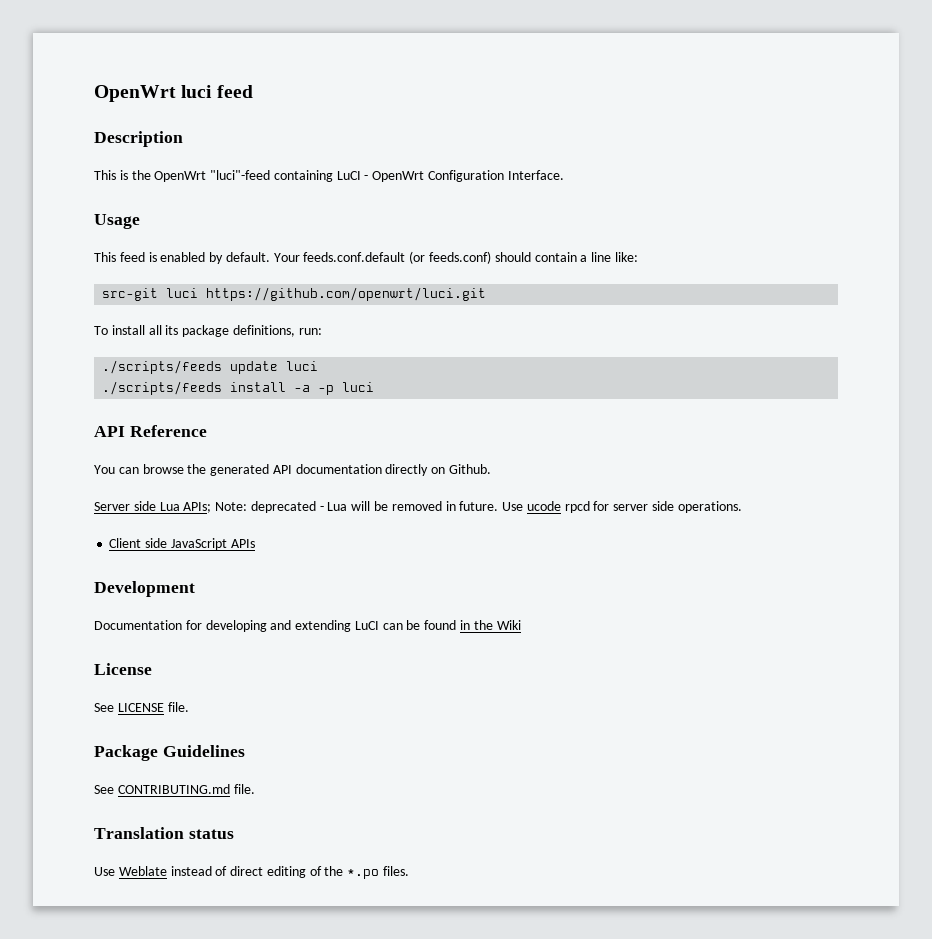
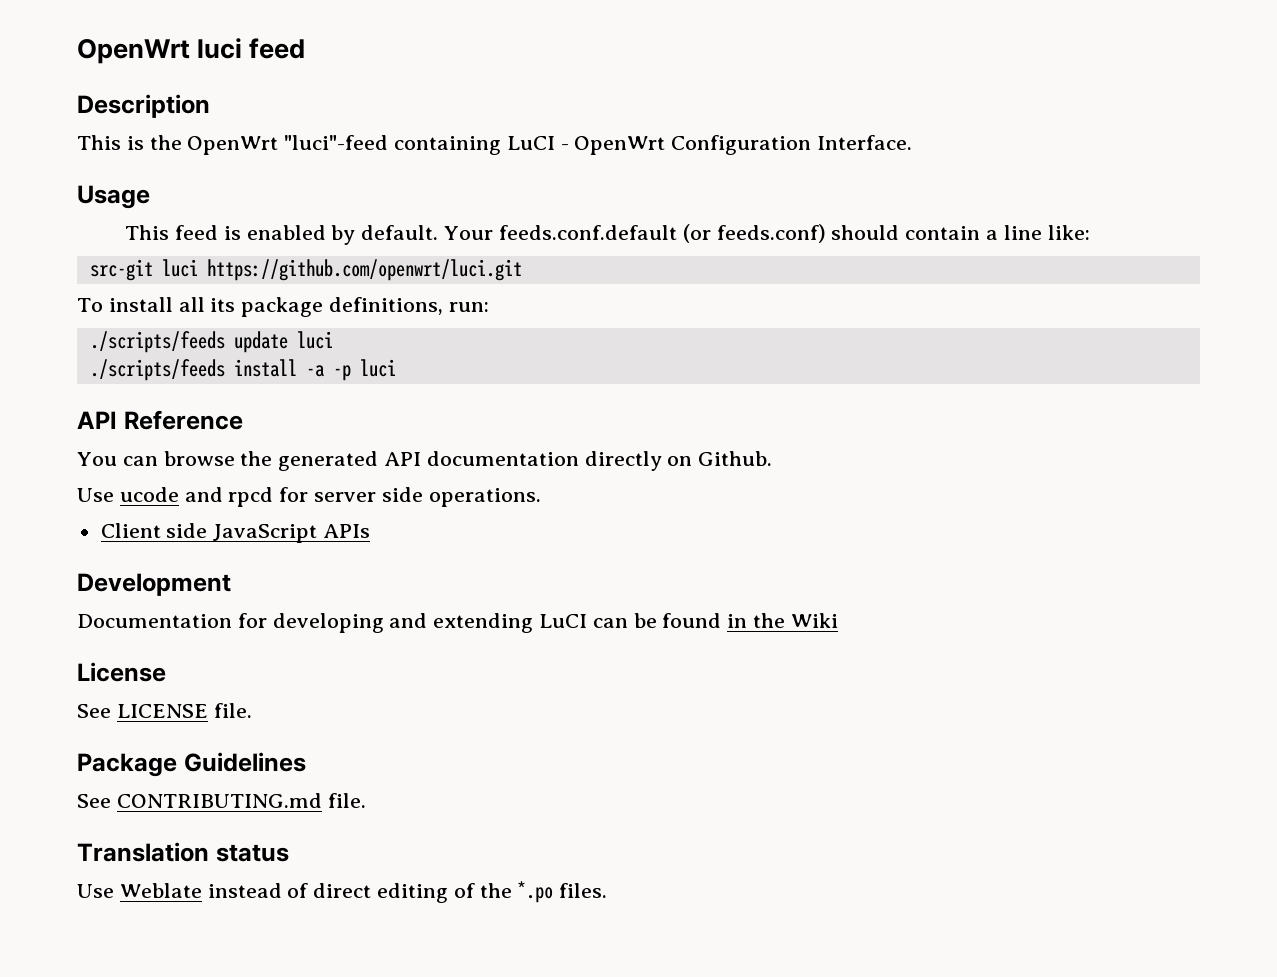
- Server side Lua APIs; Note: deprecated - Lua will be removed in future. Use ucode rpcd for server side operations.
+ Use ucode and rpcd for server side operations.

